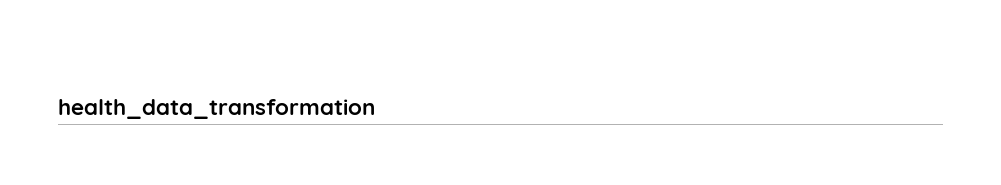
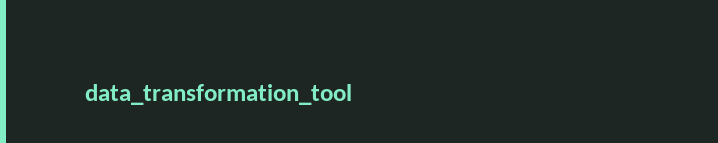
- health_data_transformation
+ data_transformation_tool

